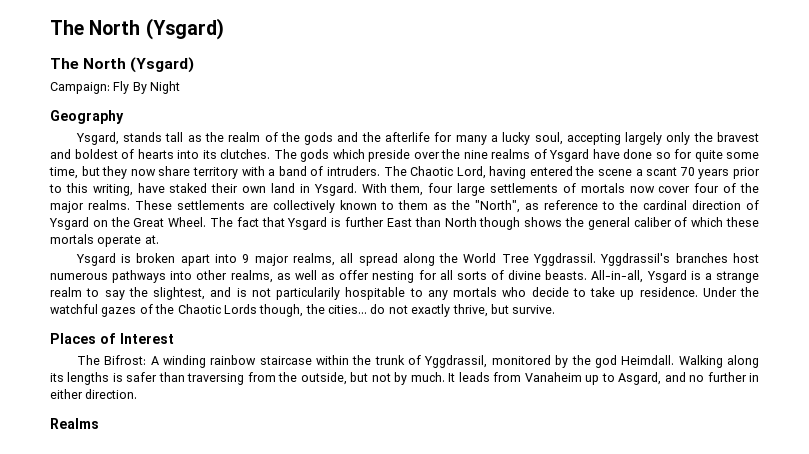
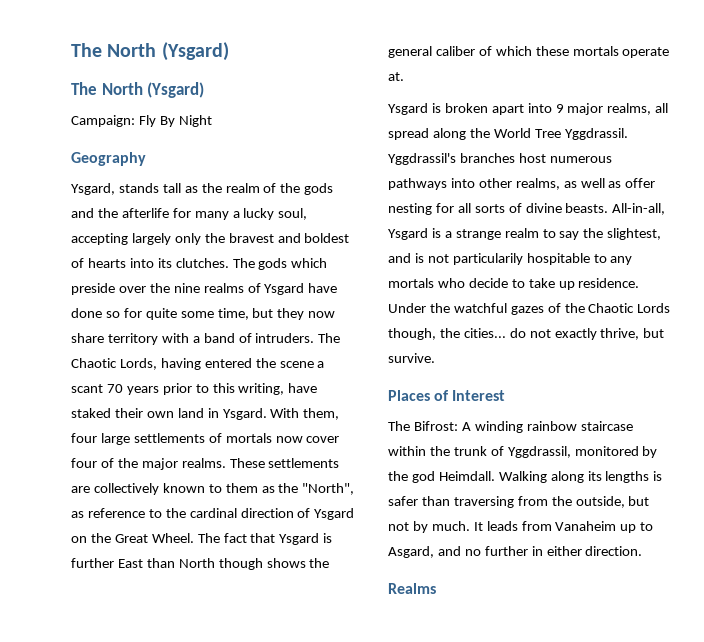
- The Chaotic Lord, having entered the scene a scant 70 years prior to this writing, have staked their own land in Ysgard.
+ The Chaotic Lords, having entered the scene a scant 70 years prior to this writing, have staked their own land in Ysgard.

